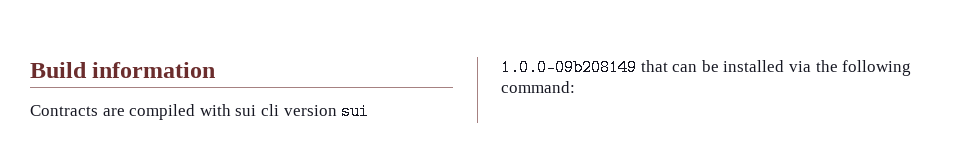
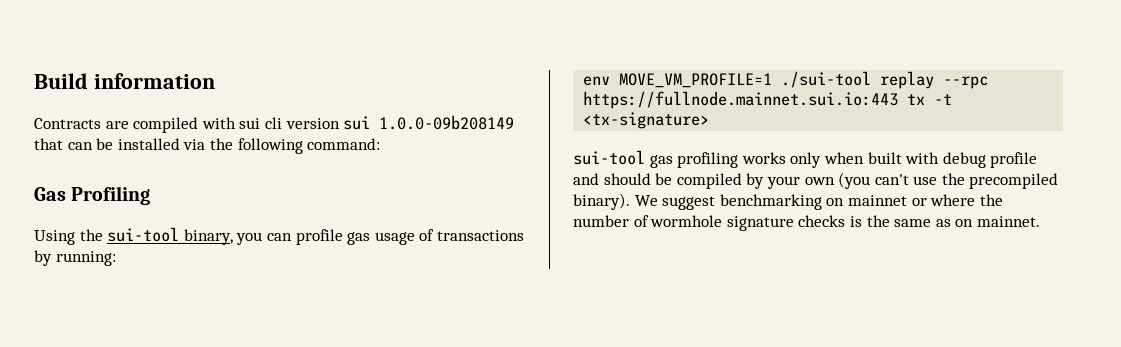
+ Gas Profiling
+ Using the sui-tool binary, you can profile gas usage of transactions by running:
+ env MOVE_VM_PROFILE=1 ./sui-tool replay --rpc https://fullnode.mainnet.sui.io:443 tx -t <tx-signature>
+ sui-tool gas profiling works only when built with debug profile and should be compiled by your own (you can't use the precompiled binary). We suggest benchmarking on mainnet or where the number of wormhole signature checks is the same as on mainnet.

